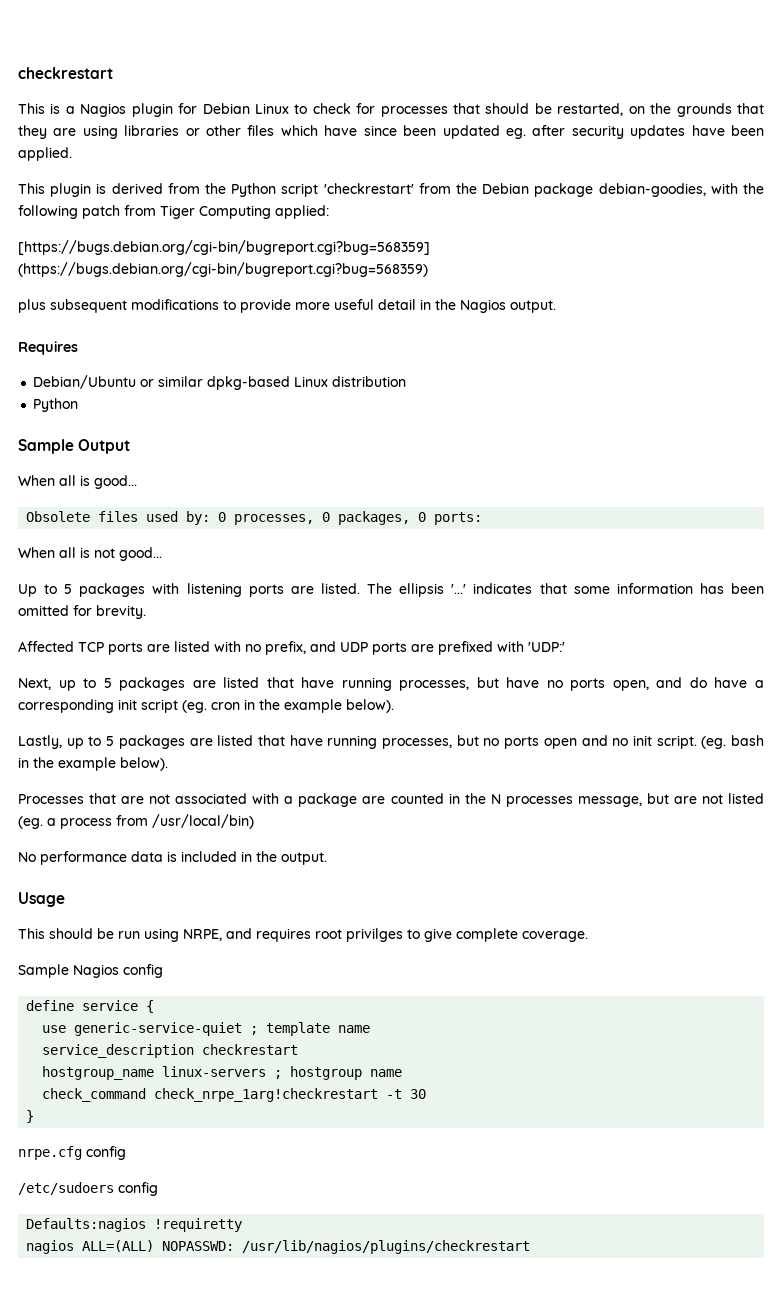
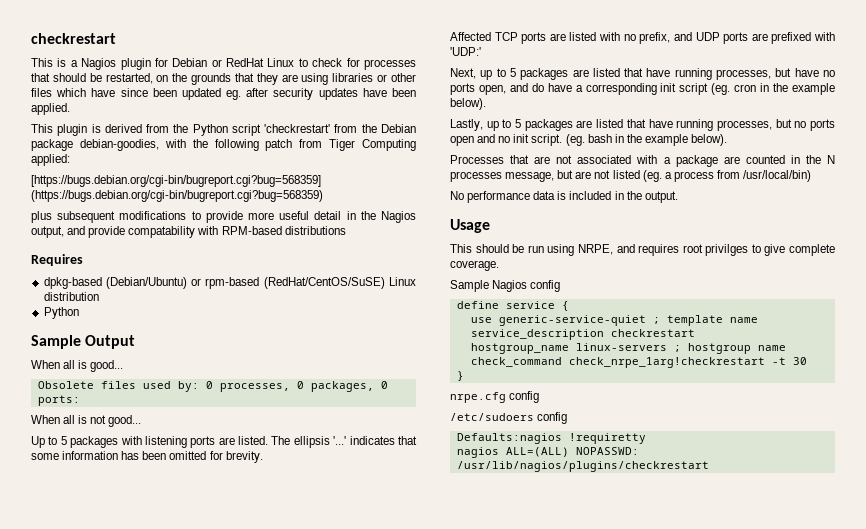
- This is a Nagios plugin for Debian Linux to check for processes that should be restarted, on the grounds that they are using libraries or other files which have since been updated eg. after security updates have been applied.
+ This is a Nagios plugin for Debian or RedHat Linux to check for processes that should be restarted, on the grounds that they are using libraries or other files which have since been updated eg. after security updates have been applied.
- plus subsequent modifications to provide more useful detail in the Nagios output.
+ plus subsequent modifications to provide more useful detail in the Nagios output, and provide compatability with RPM-based distributions
  Requires
- Debian/Ubuntu or similar dpkg-based Linux distribution
+ dpkg-based (Debian/Ubuntu) or rpm-based (RedHat/CentOS/SuSE) Linux distribution

